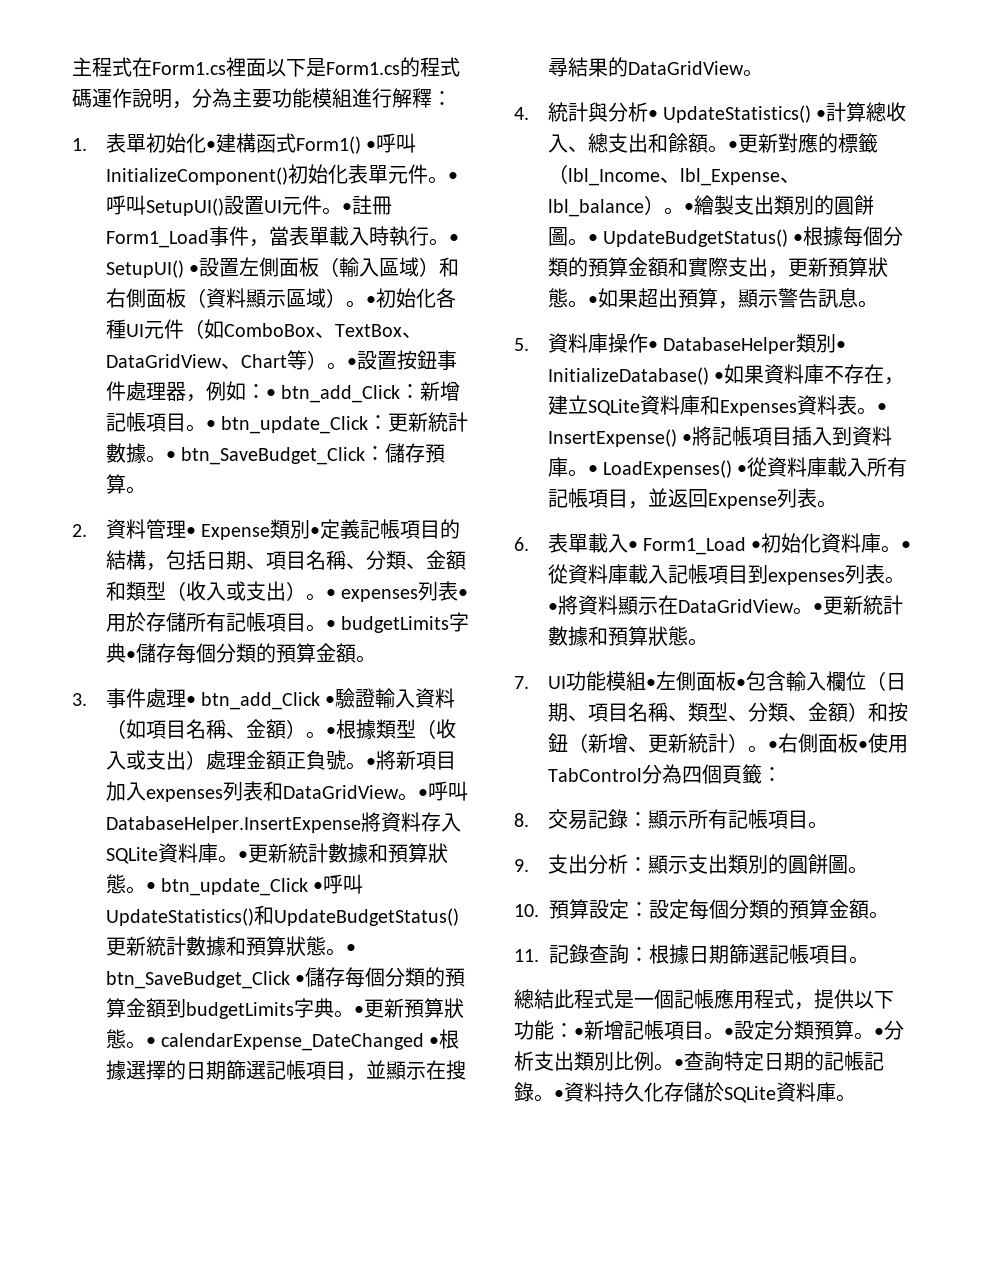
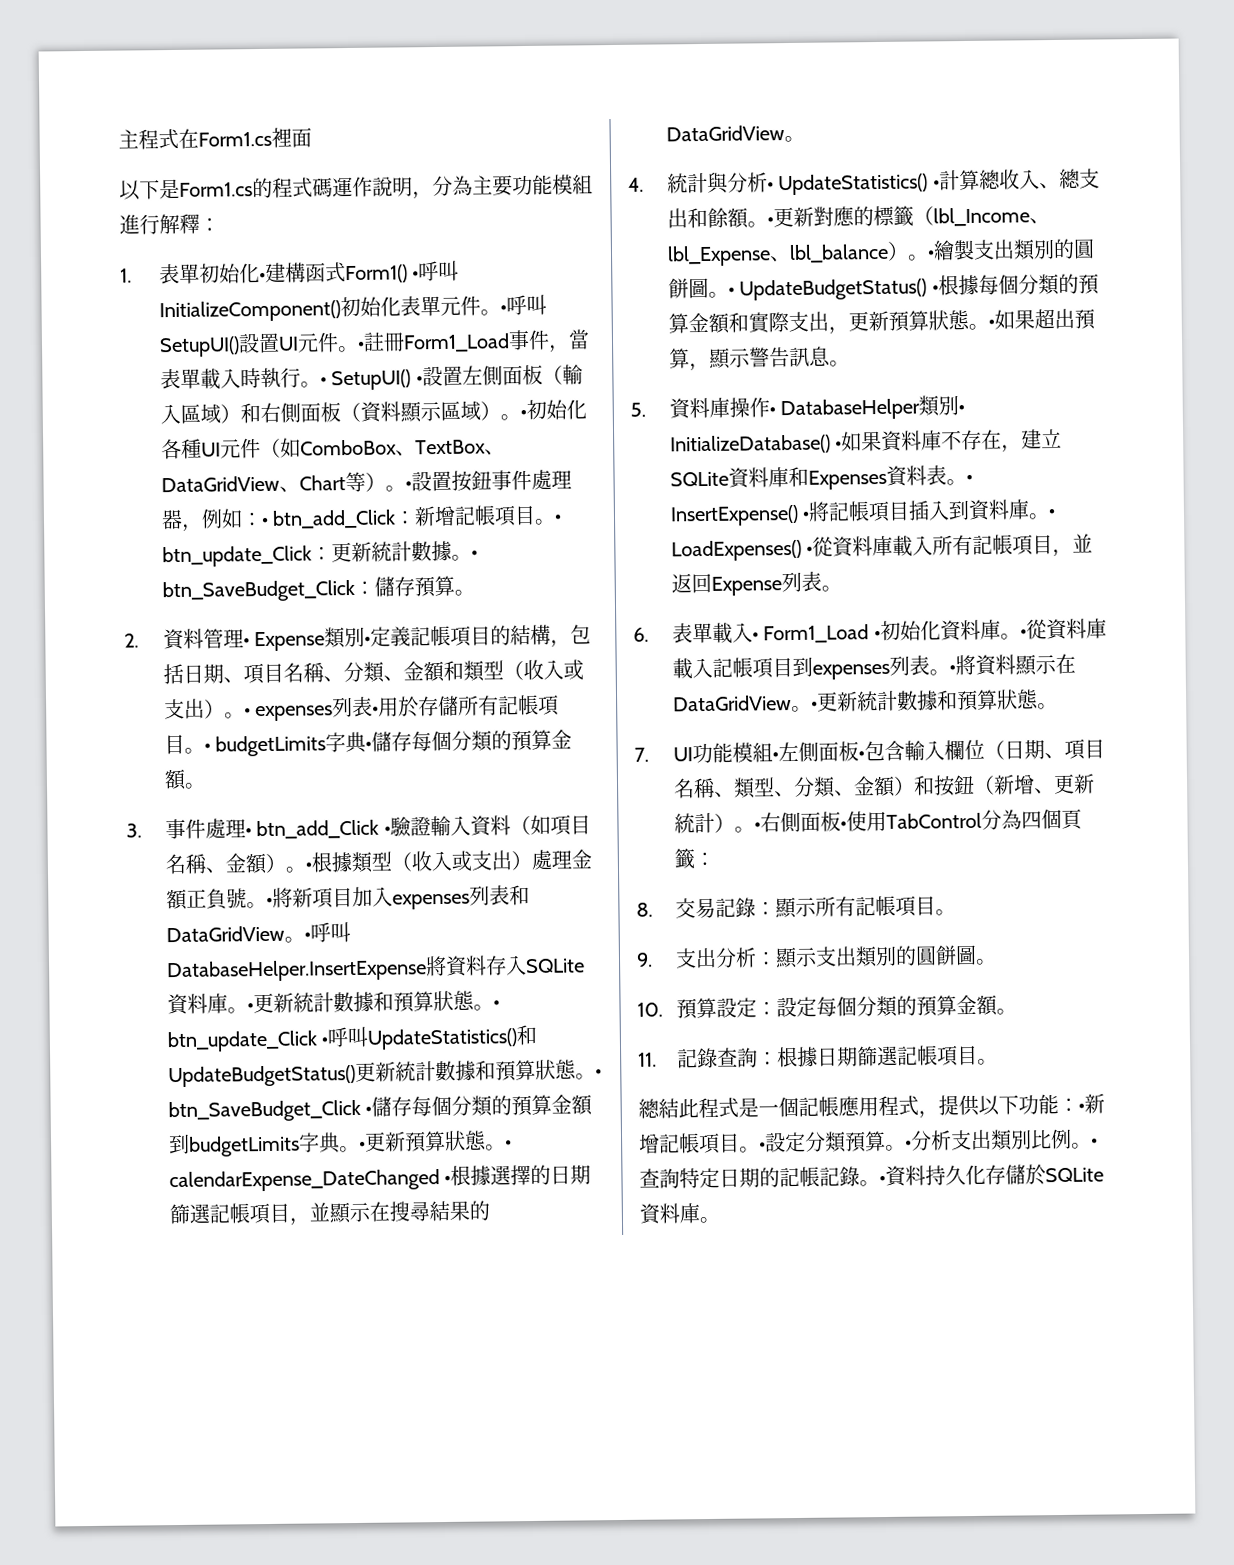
- 主程式在Form1.cs裡面以下是Form1.cs的程式碼運作說明，分為主要功能模組進行解釋：
+ 主程式在Form1.cs裡面
+ 以下是Form1.cs的程式碼運作說明，分為主要功能模組進行解釋：

